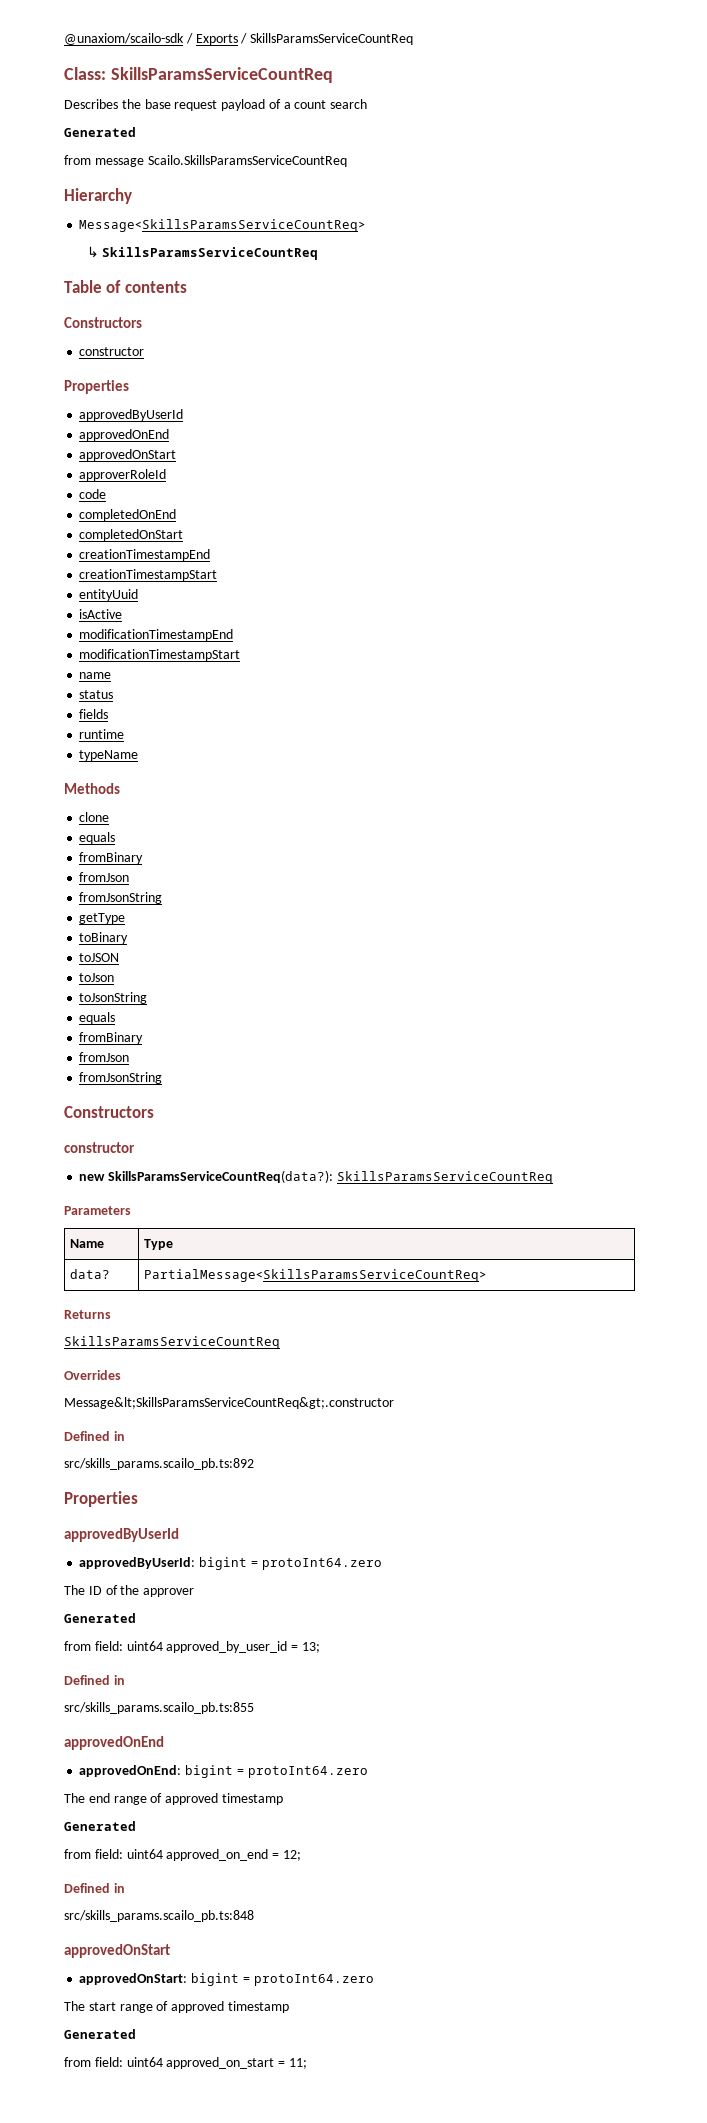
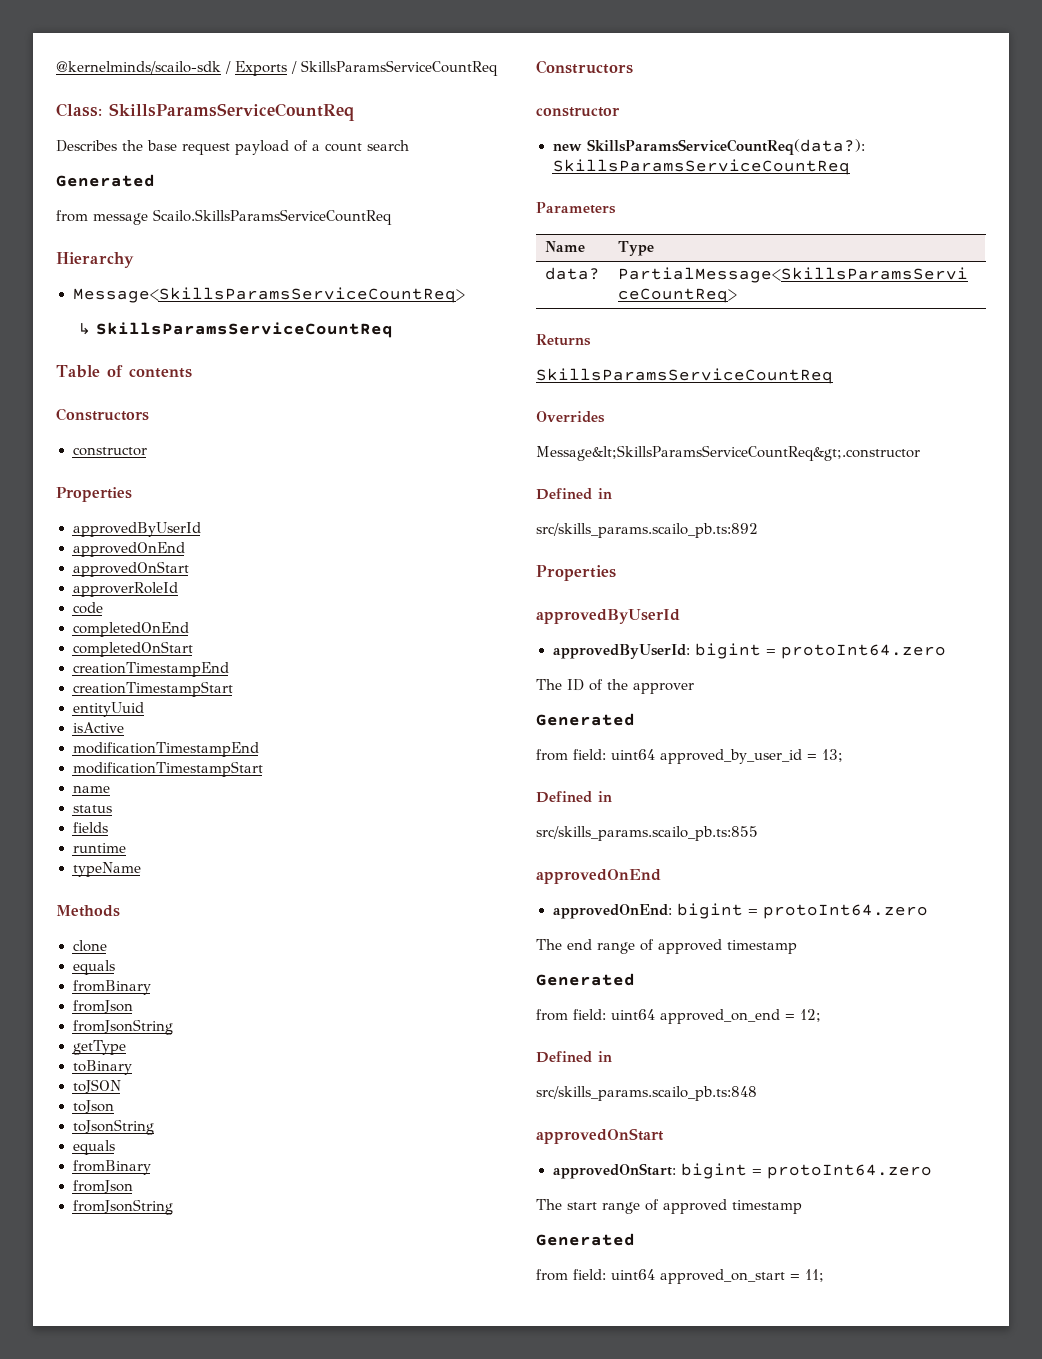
- @unaxiom/scailo-sdk / Exports / SkillsParamsServiceCountReq
+ @kernelminds/scailo-sdk / Exports / SkillsParamsServiceCountReq

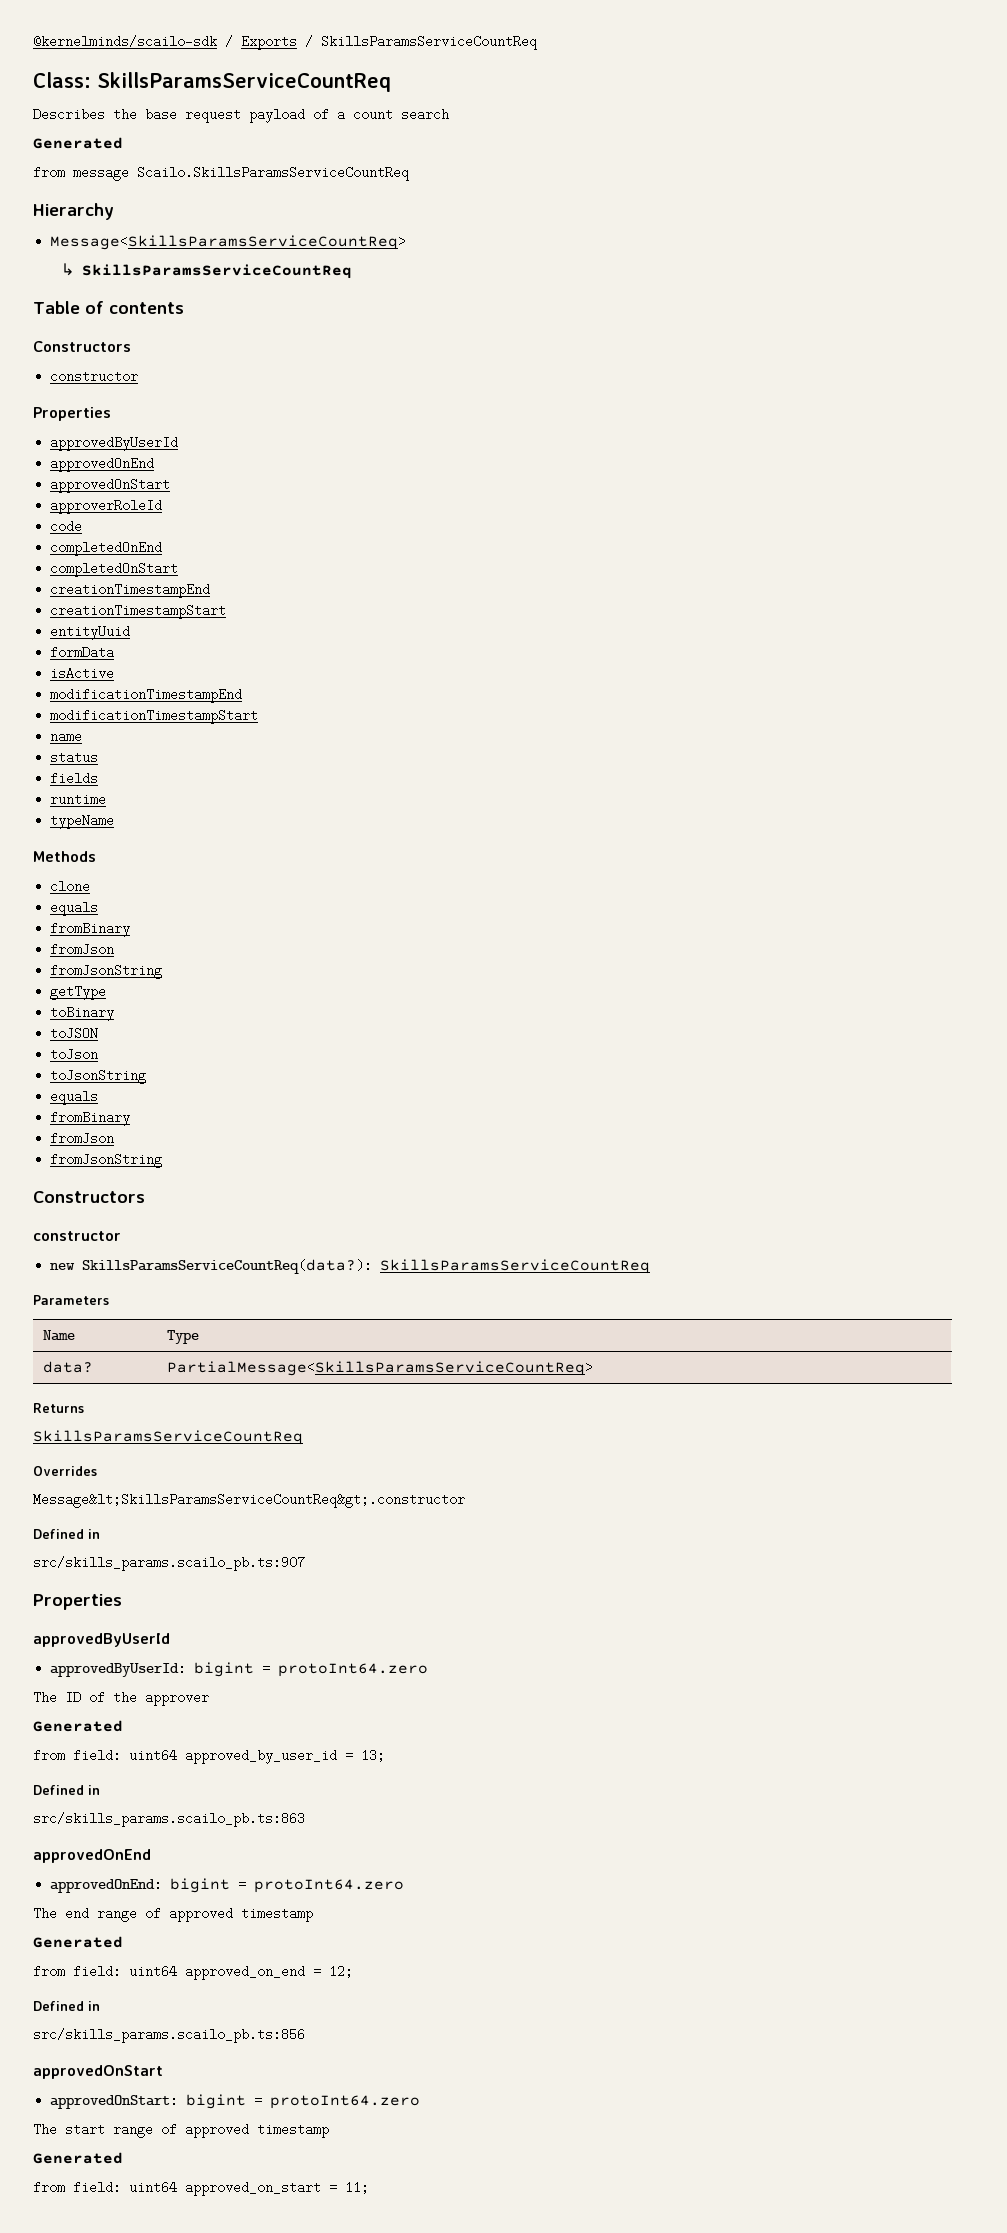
+ formData
- src/skills_params.scailo_pb.ts:892
+ src/skills_params.scailo_pb.ts:907
- src/skills_params.scailo_pb.ts:855
+ src/skills_params.scailo_pb.ts:863
- src/skills_params.scailo_pb.ts:848
+ src/skills_params.scailo_pb.ts:856

